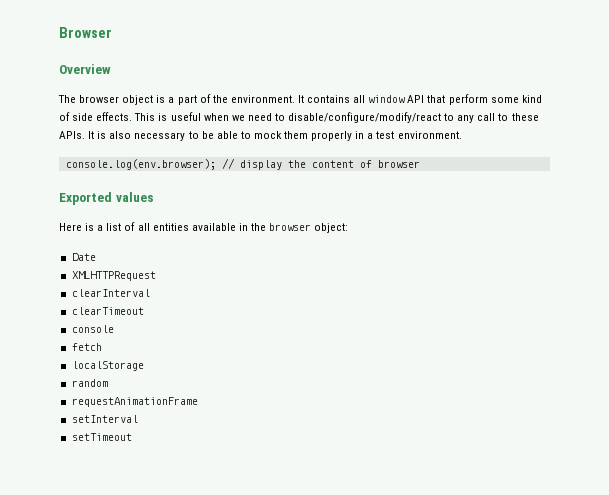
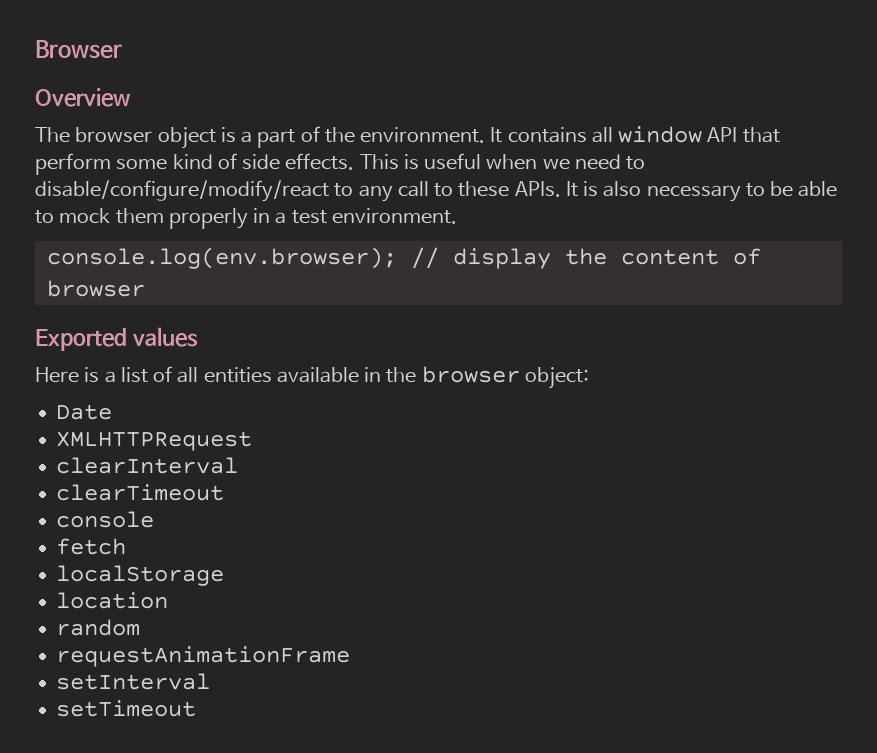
+ location

